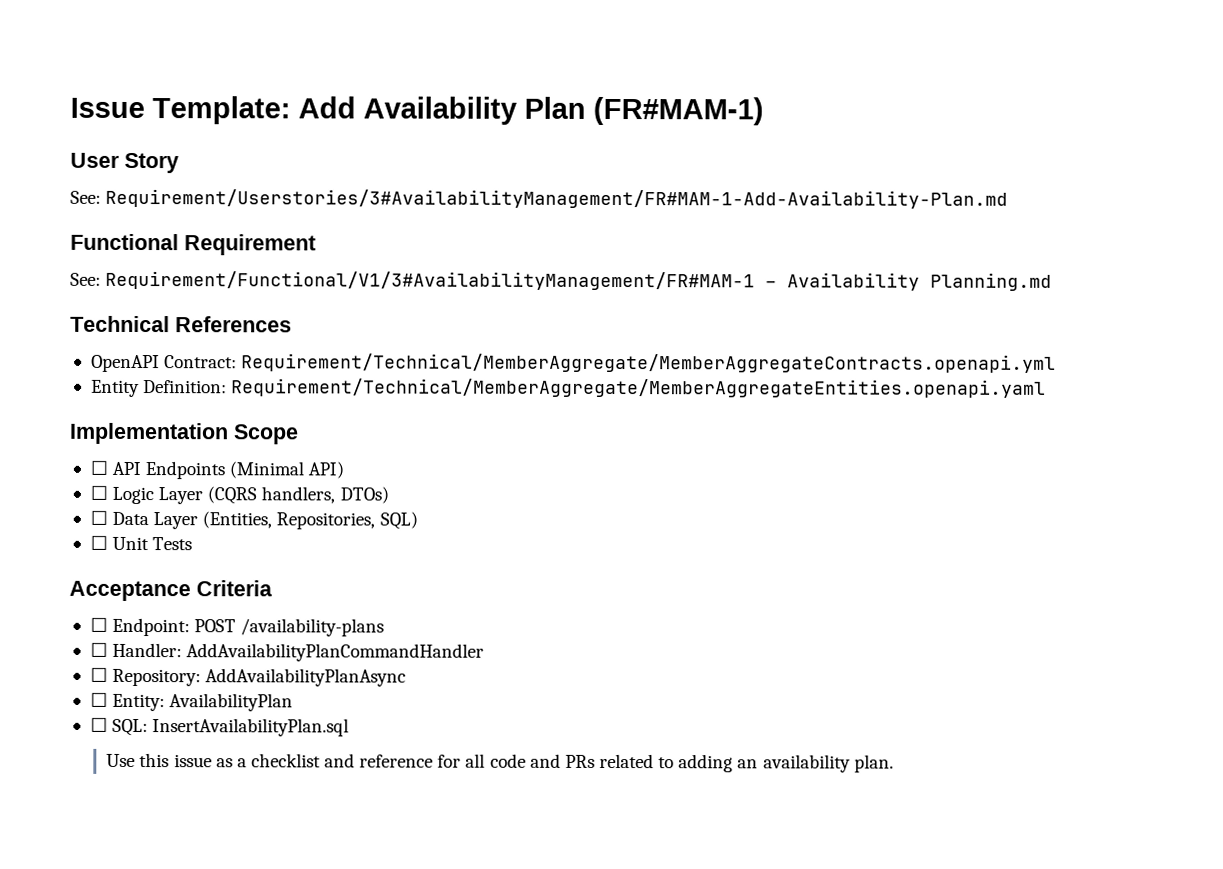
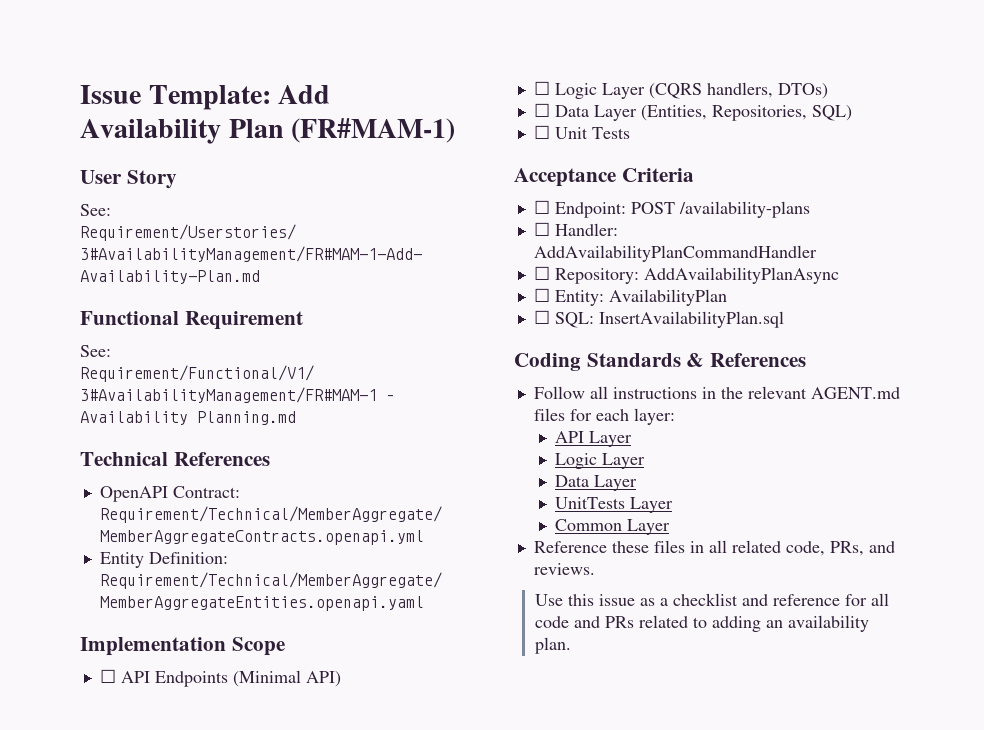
+ Coding Standards & References
+ Follow all instructions in the relevant AGENT.md files for each layer:
+ API Layer
+ Logic Layer
+ Data Layer
+ UnitTests Layer
+ Common Layer
+ Reference these files in all related code, PRs, and reviews.

